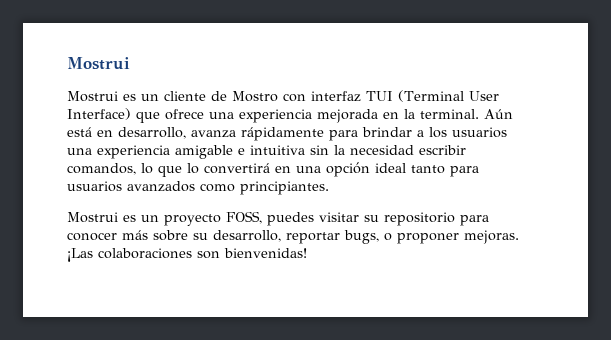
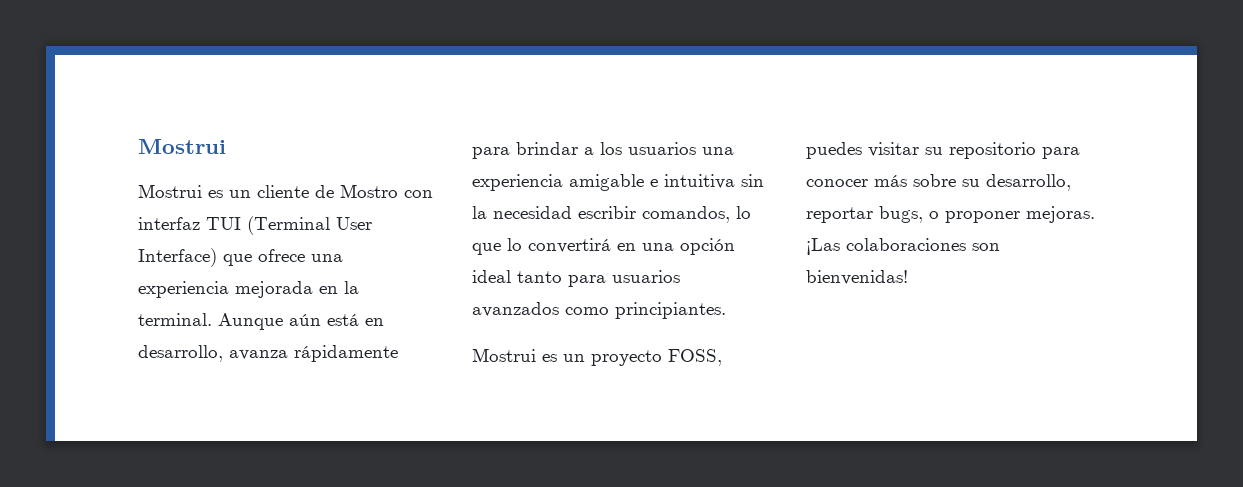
- Aún está en desarrollo, avanza rápidamente para brindar a los usuarios una experiencia amigable e intuitiva sin la necesidad escribir comandos, lo que lo convertirá en una opción ideal tanto para usuarios avanzados como principiantes.
+ Aunque aún está en desarrollo, avanza rápidamente para brindar a los usuarios una experiencia amigable e intuitiva sin la necesidad escribir comandos, lo que lo convertirá en una opción ideal tanto para usuarios avanzados como principiantes.

